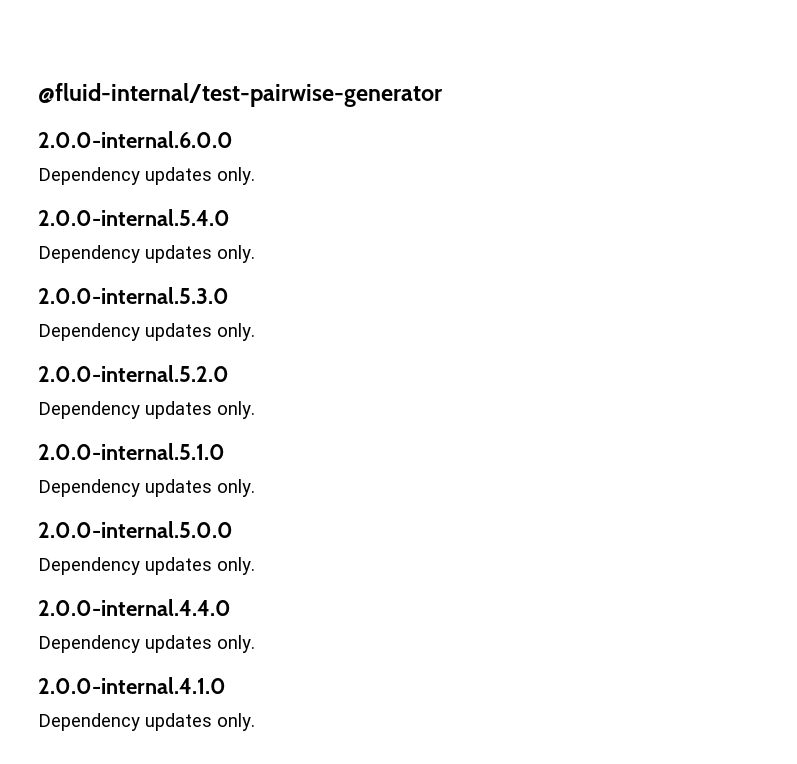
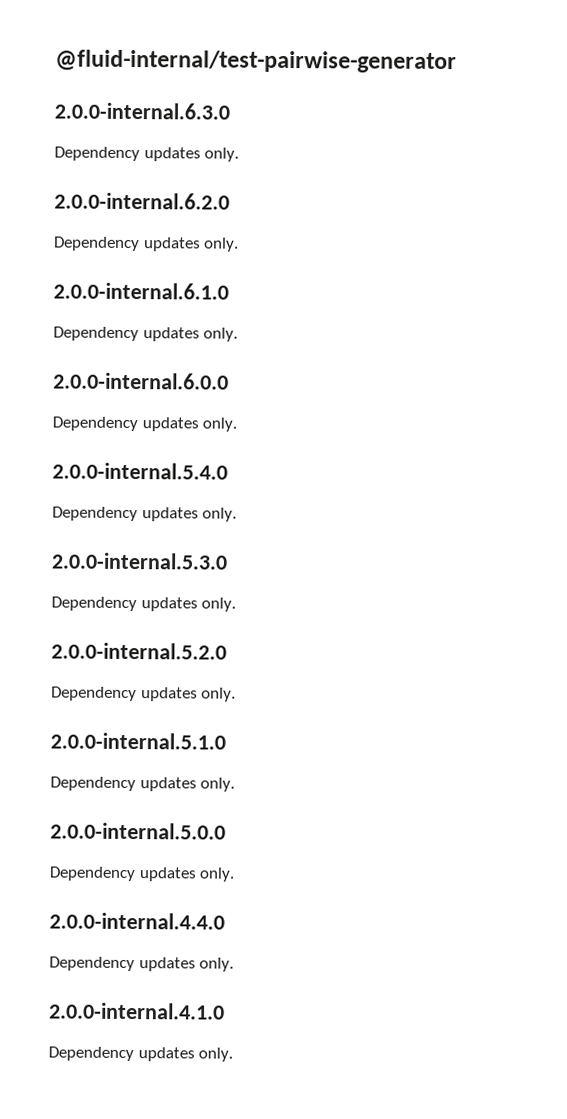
+ 2.0.0-internal.6.3.0
+ Dependency updates only.
+ 2.0.0-internal.6.2.0
+ Dependency updates only.
+ 2.0.0-internal.6.1.0
+ Dependency updates only.

